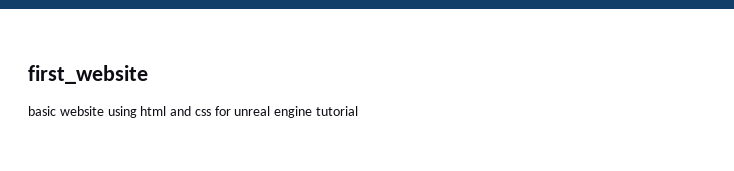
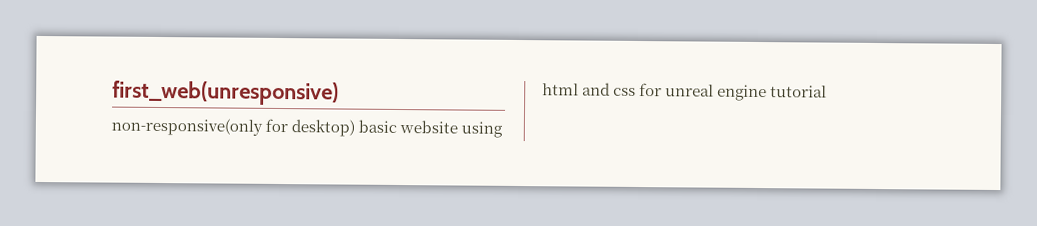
- first_website
- basic website using html and css for unreal engine tutorial
+ first_web(unresponsive)
+ non-responsive(only for desktop) basic website using html and css for unreal engine tutorial

